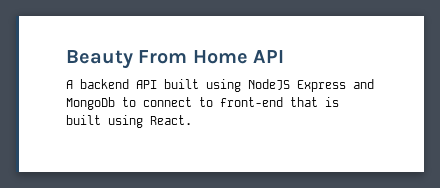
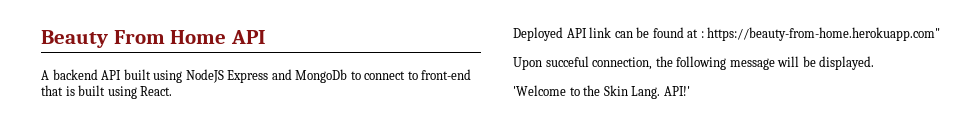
+ Deployed API link can be found at : https://beauty-from-home.herokuapp.com"
+ Upon succeful connection, the following message will be displayed.
+ 'Welcome to the Skin Lang. API!'

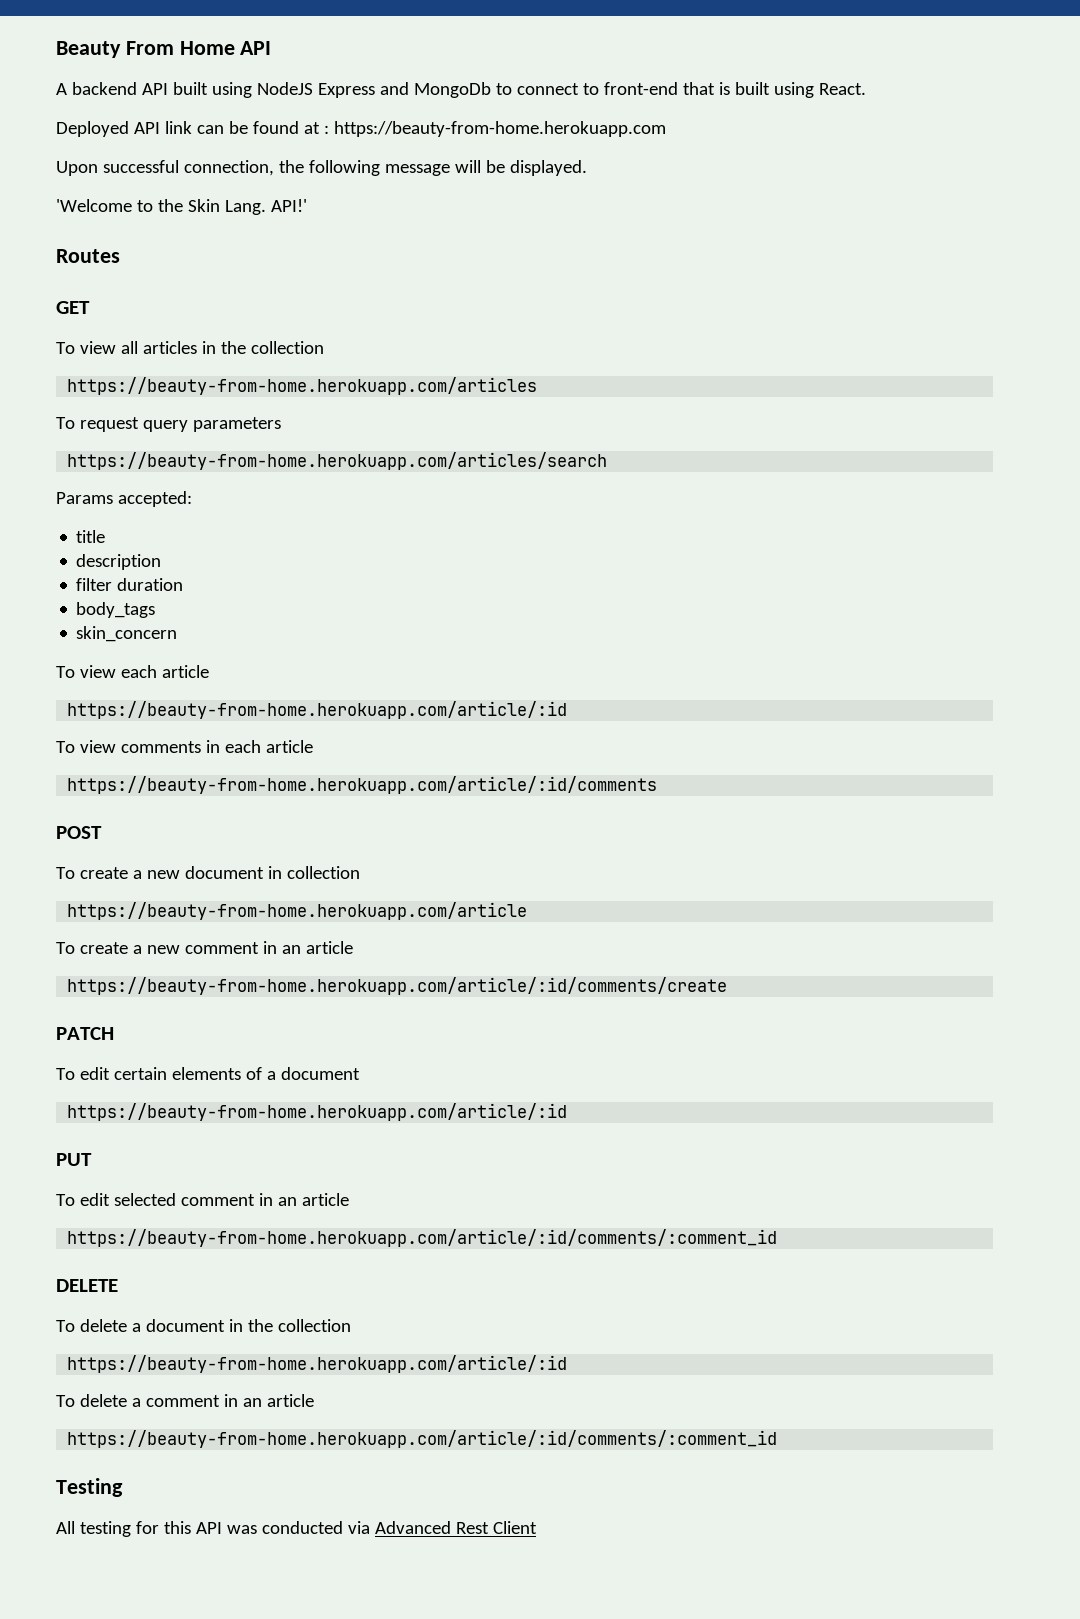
- Deployed API link can be found at : https://beauty-from-home.herokuapp.com"
+ Deployed API link can be found at : https://beauty-from-home.herokuapp.com
- Upon succeful connection, the following message will be displayed.
+ Upon successful connection, the following message will be displayed.
+ Routes
+ GET
+ To view all articles in the collection
+ https://beauty-from-home.herokuapp.com/articles
+ To request query parameters
+ https://beauty-from-home.herokuapp.com/articles/search
+ Params accepted:
+ title
+ description
+ filter duration
+ body_tags
+ skin_concern
+ To view each article
+ https://beauty-from-home.herokuapp.com/article/:id
+ To view comments in each article
+ https://beauty-from-home.herokuapp.com/article/:id/comments
+ POST
+ To create a new document in collection
+ https://beauty-from-home.herokuapp.com/article
+ To create a new comment in an article
+ https://beauty-from-home.herokuapp.com/article/:id/comments/create
+ PATCH
+ To edit certain elements of a document
+ https://beauty-from-home.herokuapp.com/article/:id
+ PUT
+ To edit selected comment in an article
+ https://beauty-from-home.herokuapp.com/article/:id/comments/:comment_id
+ DELETE
+ To delete a document in the collection
+ https://beauty-from-home.herokuapp.com/article/:id
+ To delete a comment in an article
+ https://beauty-from-home.herokuapp.com/article/:id/comments/:comment_id
+ Testing
+ All testing for this API was conducted via Advanced Rest Client

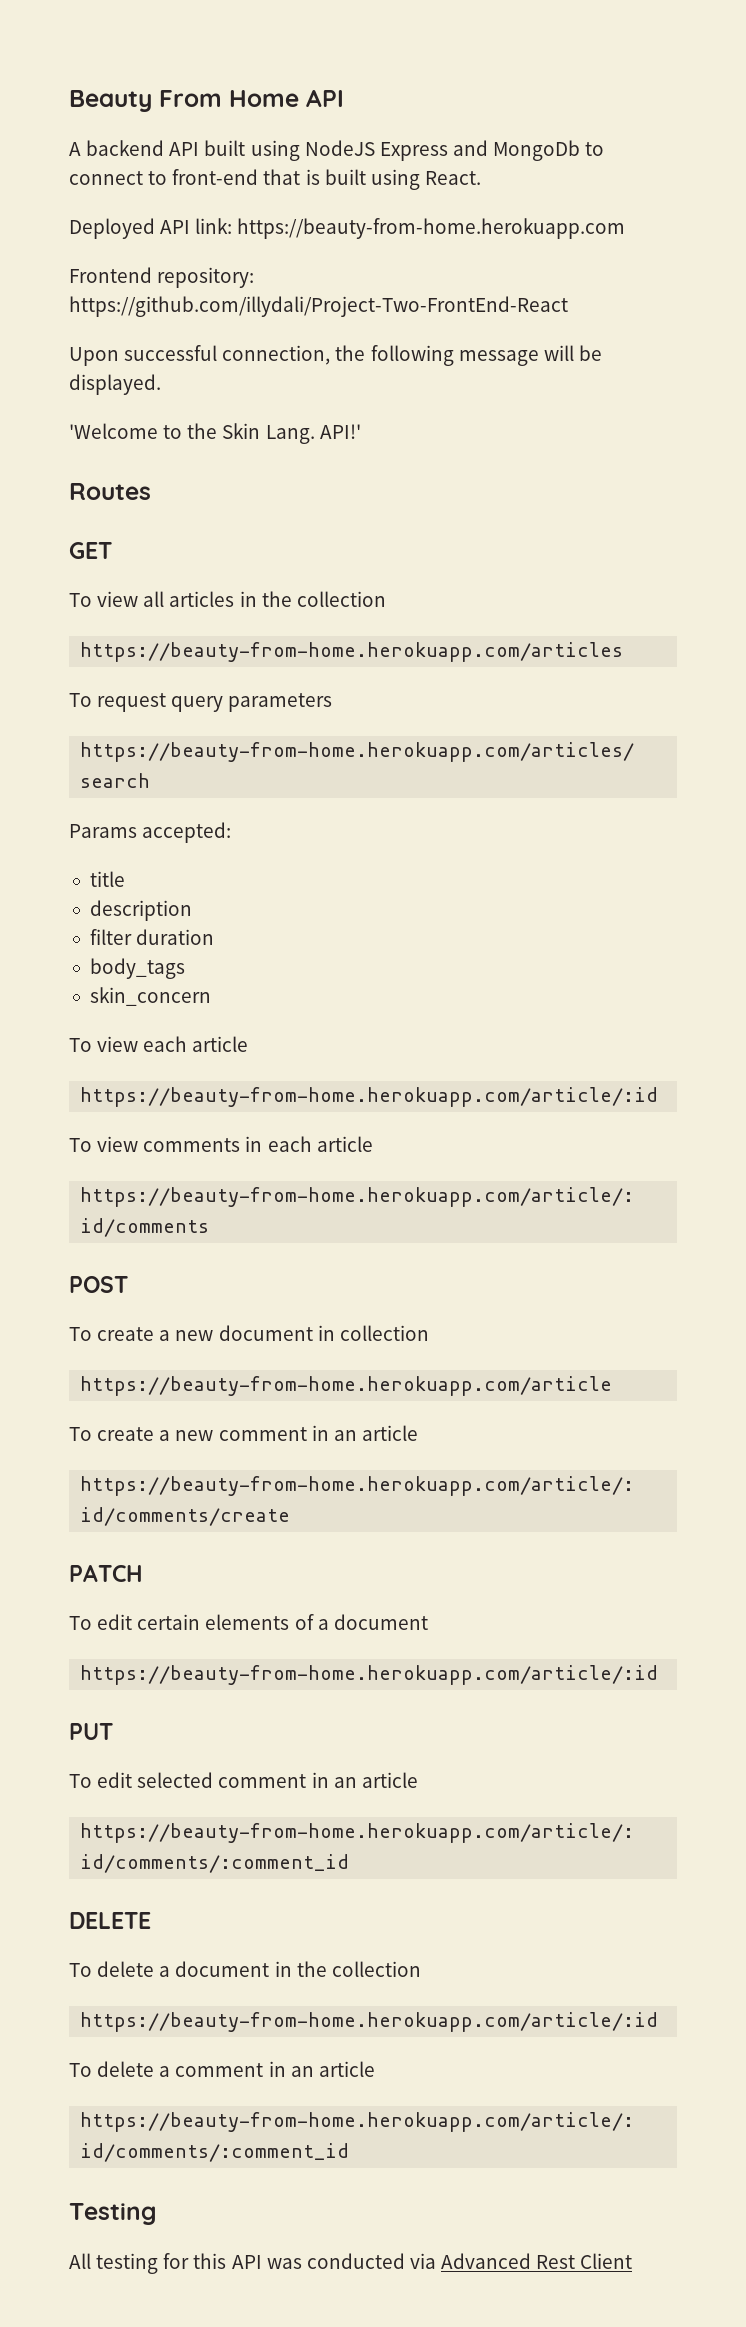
- Deployed API link can be found at : https://beauty-from-home.herokuapp.com
+ Deployed API link: https://beauty-from-home.herokuapp.com
+ Frontend repository: https://github.com/illydali/Project-Two-FrontEnd-React

